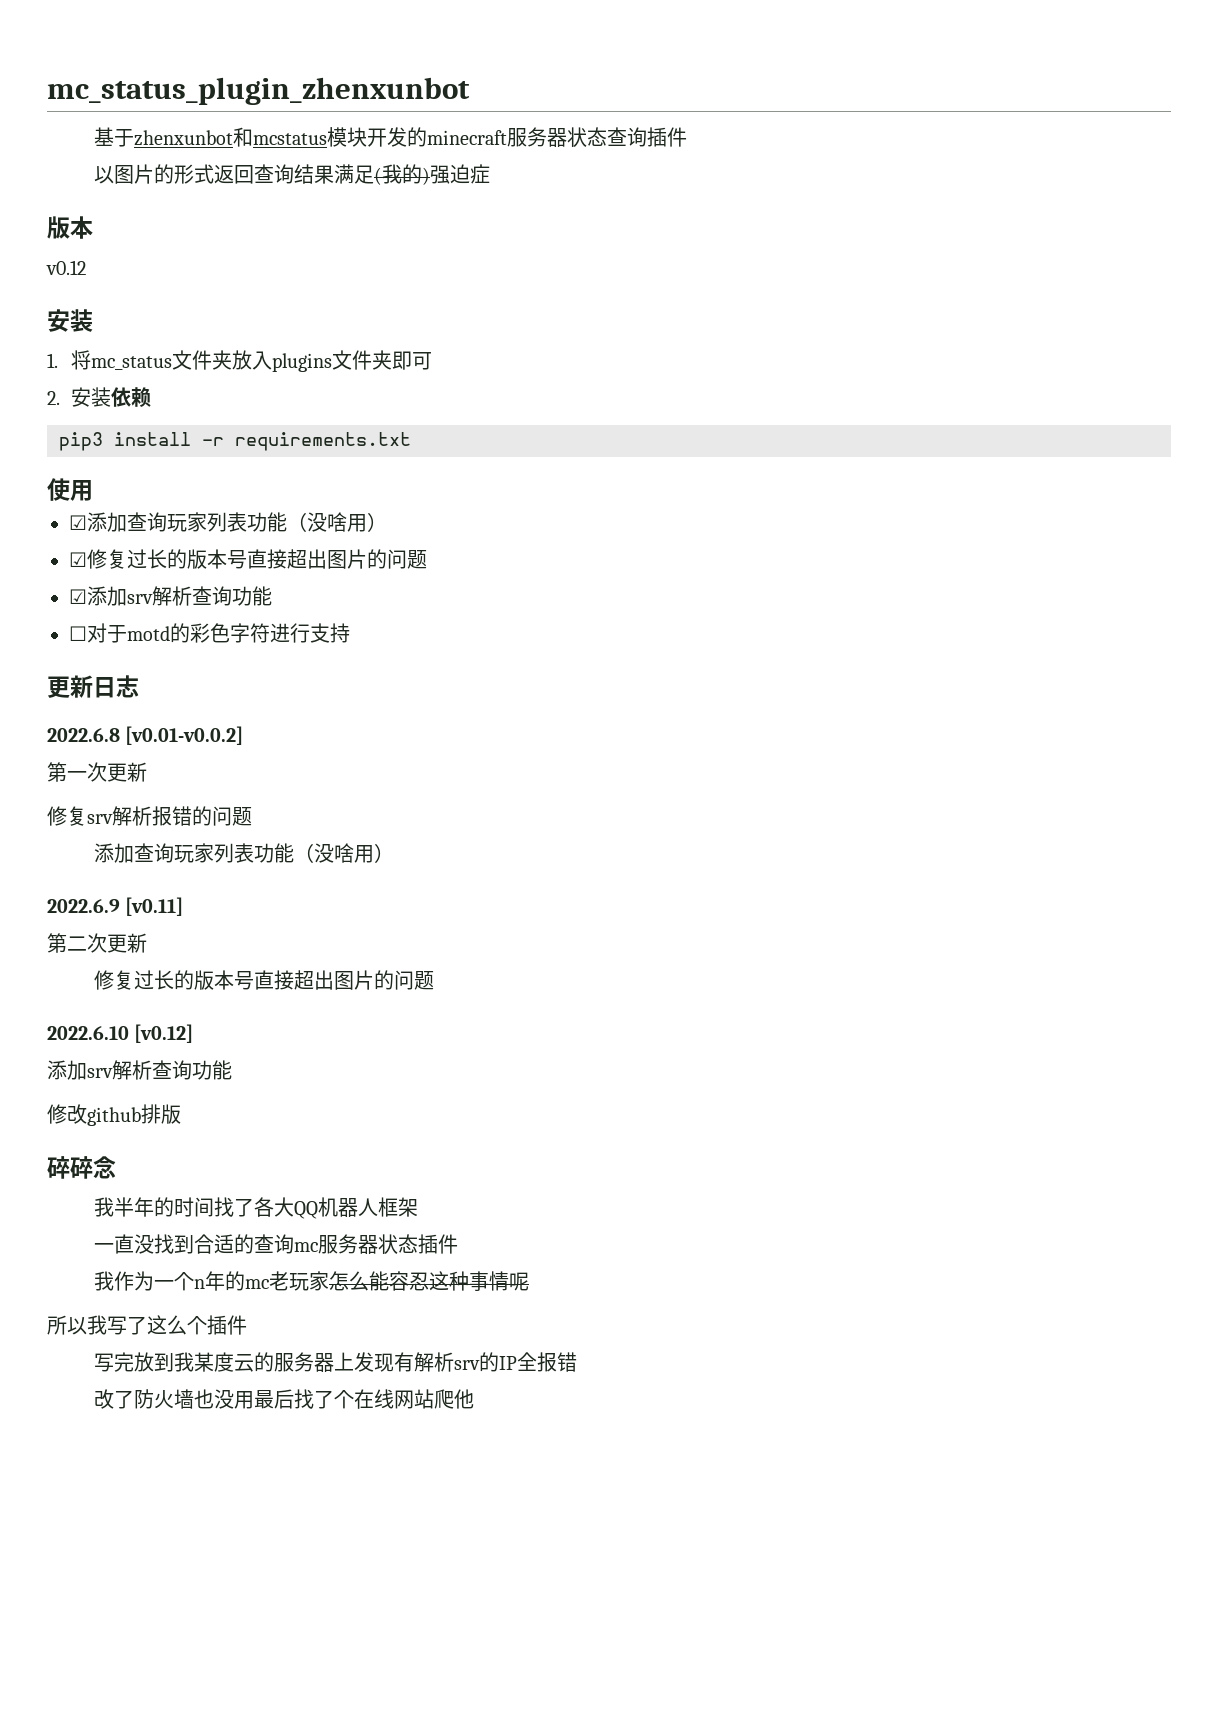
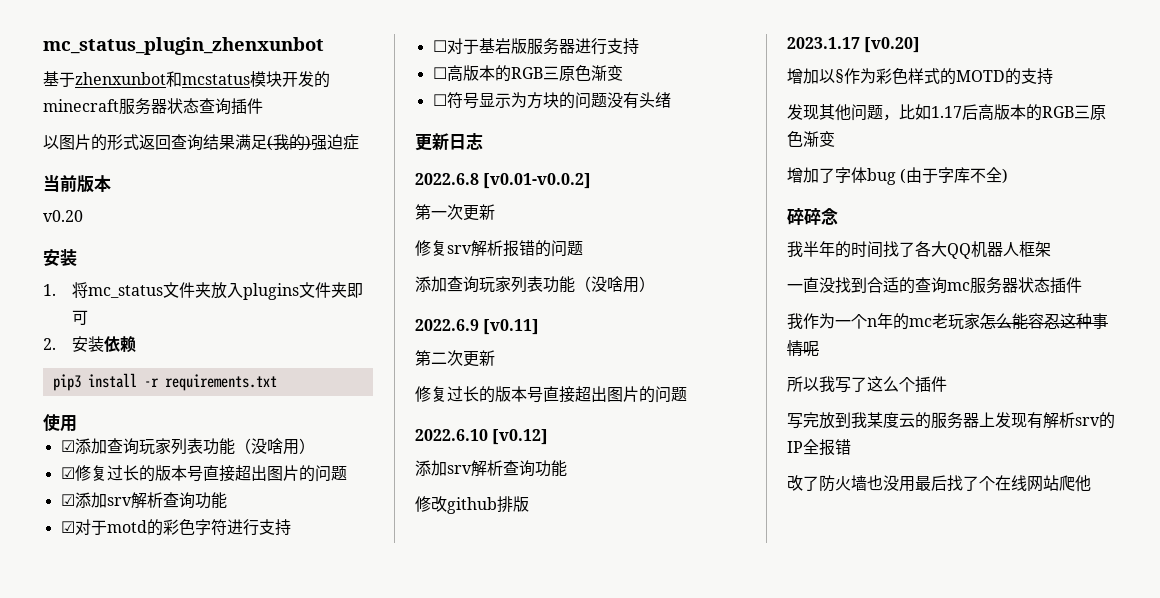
  以图片的形式返回查询结果满足(我的)强迫症
- 版本
+ 当前版本
- v0.12
+ v0.20
- ☐对于motd的彩色字符进行支持
+ ☑对于motd的彩色字符进行支持
+ ☐对于基岩版服务器进行支持
+ ☐高版本的RGB三原色渐变
+ ☐符号显示为方块的问题没有头绪
+ 2023.1.17 [v0.20]
+ 增加以§作为彩色样式的MOTD的支持
+ 发现其他问题，比如1.17后高版本的RGB三原色渐变
+ 增加了字体bug (由于字库不全)

